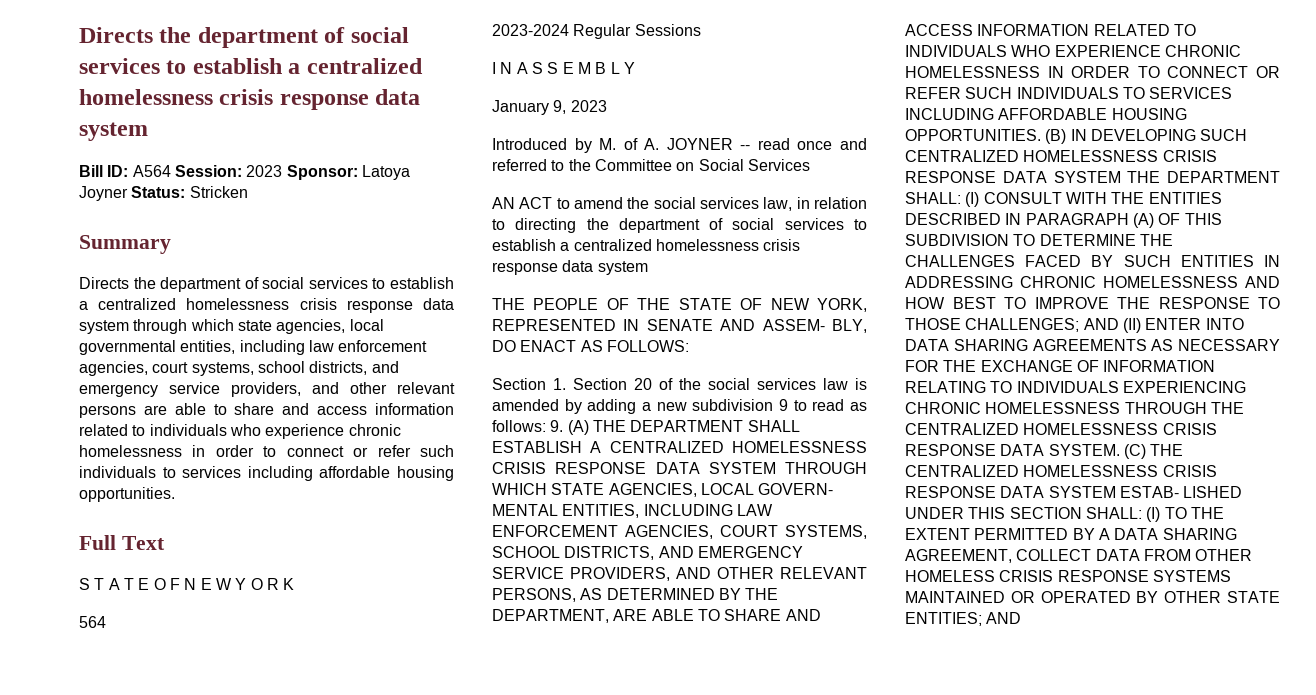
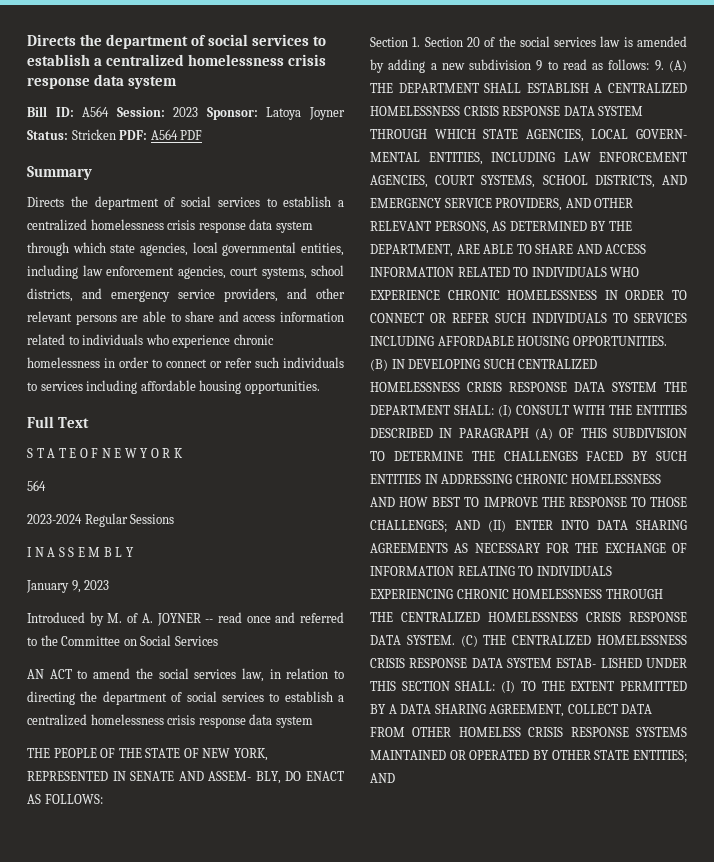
- Bill ID: A564 Session: 2023 Sponsor: Latoya Joyner Status: Stricken
+ Bill ID: A564 Session: 2023 Sponsor: Latoya Joyner Status: Stricken PDF: A564 PDF

